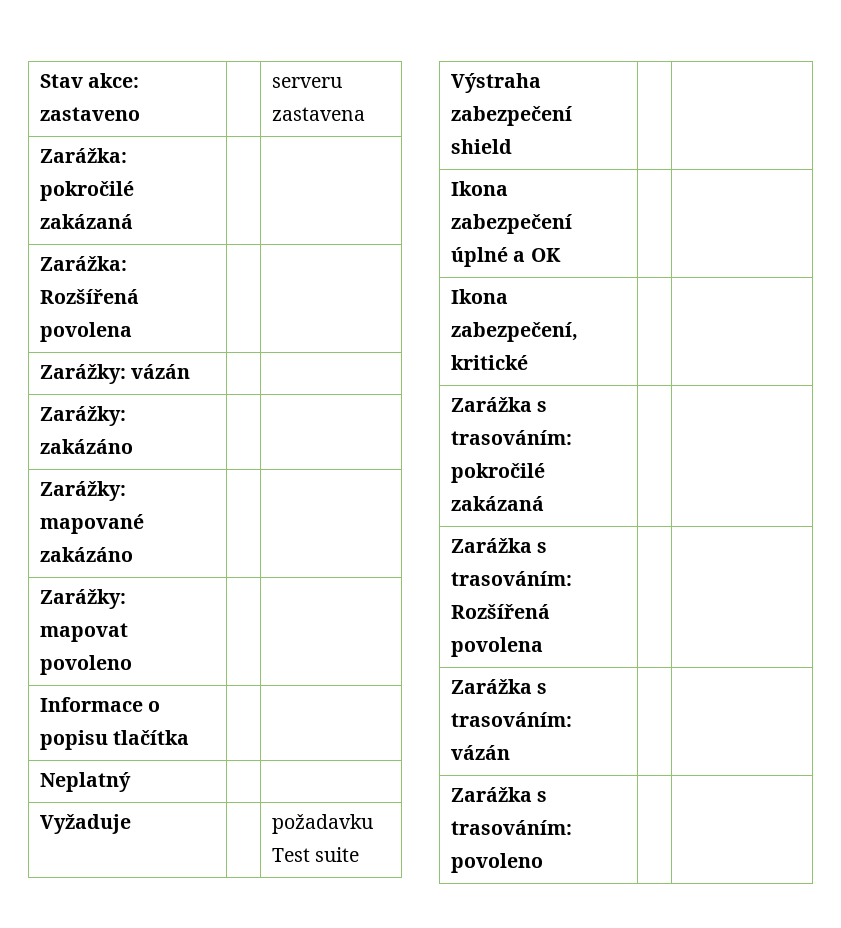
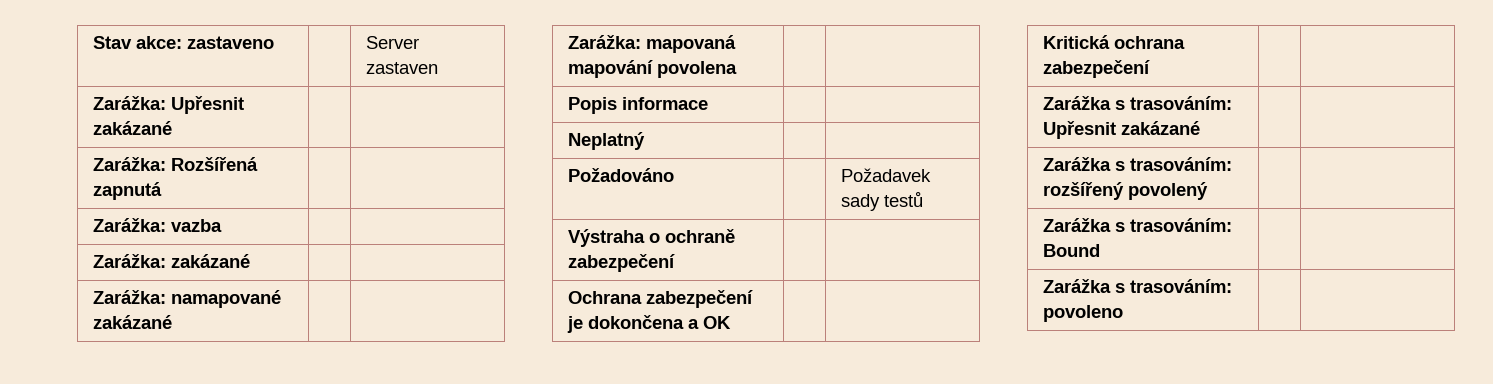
- Stav akce: zastaveno | | serveru zastavena
- Zarážka: pokročilé zakázaná | |
+ Stav akce: zastaveno | | Server zastaven
+ Zarážka: Upřesnit zakázané | |
- Zarážka: Rozšířená povolena | |
- Zarážky: vázán | |
- Zarážky: zakázáno | |
- Zarážky: mapované zakázáno | |
- Zarážky: mapovat povoleno | |
- Informace o popisu tlačítka | |
+ Zarážka: Rozšířená zapnutá | |
+ Zarážka: vazba | |
+ Zarážka: zakázané | |
+ Zarážka: namapované zakázané | |
+ Zarážka: mapovaná mapování povolena | |
+ Popis informace | |
  Neplatný | |
- Vyžaduje | | požadavku Test suite
+ Požadováno | | Požadavek sady testů
- Výstraha zabezpečení shield | |
- Ikona zabezpečení úplné a OK | |
+ Výstraha o ochraně zabezpečení | |
+ Ochrana zabezpečení je dokončena a OK | |
- Ikona zabezpečení, kritické | |
- Zarážka s trasováním: pokročilé zakázaná | |
- Zarážka s trasováním: Rozšířená povolena | |
- Zarážka s trasováním: vázán | |
+ Kritická ochrana zabezpečení | |
+ Zarážka s trasováním: Upřesnit zakázané | |
+ Zarážka s trasováním: rozšířený povolený | |
+ Zarážka s trasováním: Bound | |

